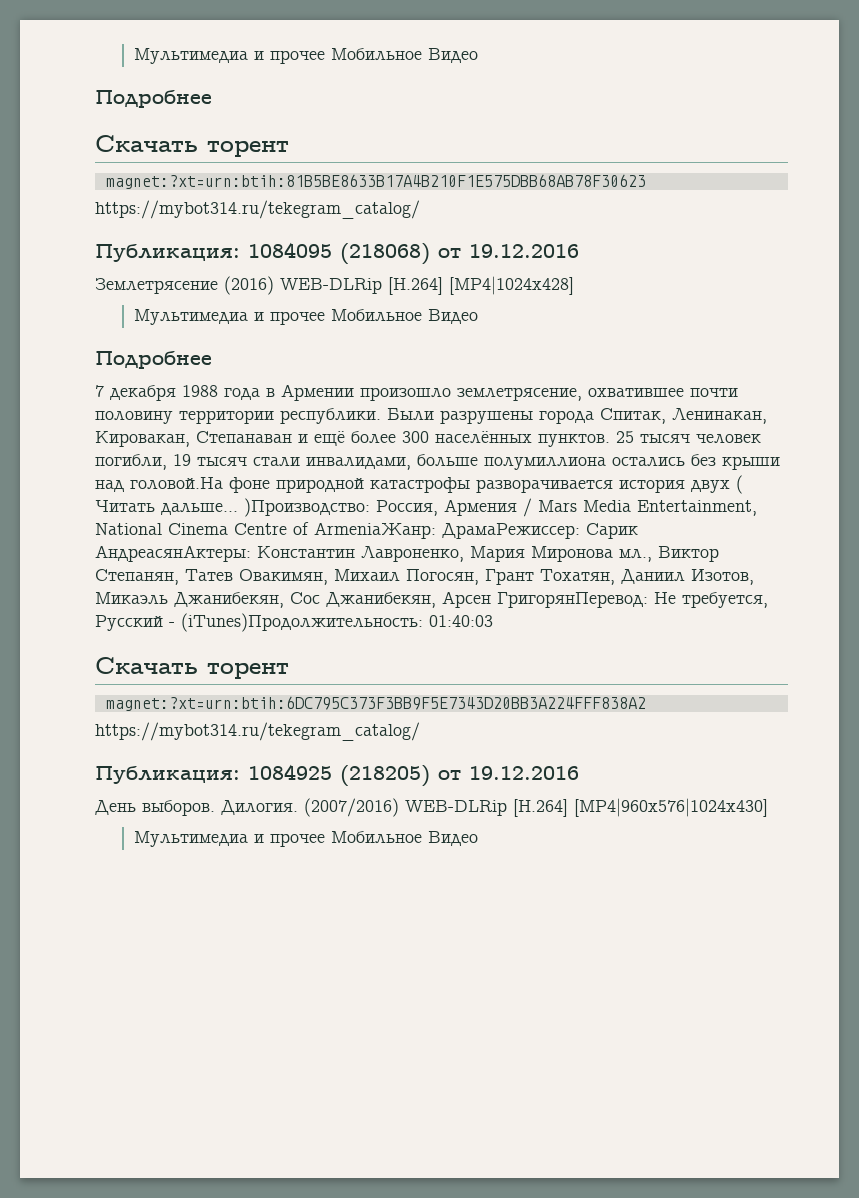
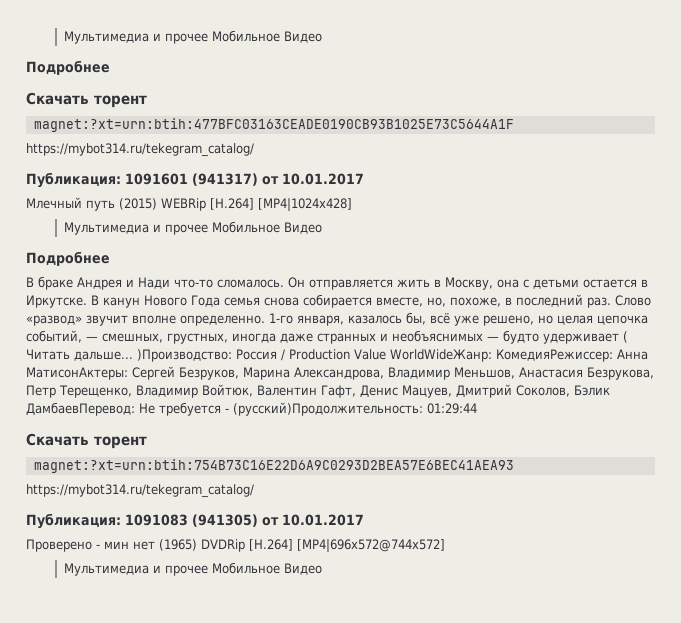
- magnet:?xt=urn:btih:81B5BE8633B17A4B210F1E575DBB68AB78F30623
+ magnet:?xt=urn:btih:477BFC03163CEADE0190CB93B1025E73C5644A1F
  https://mybot314.ru/tekegram_catalog/
- Публикация: 1084095 (218068) от 19.12.2016
- Землетрясение (2016) WEB-DLRip [H.264] [MP4|1024x428]
+ Публикация: 1091601 (941317) от 10.01.2017
+ Млечный путь (2015) WEBRip [H.264] [MP4|1024x428]
- 7 декабря 1988 года в Армении произошло землетрясение, охватившее почти половину территории республики. Были разрушены города Спитак, Ленинакан, Кировакан, Степанаван и ещё более 300 населённых пунктов. 25 тысяч человек погибли, 19 тысяч стали инвалидами, больше полумиллиона остались без крыши над головой.На фоне природной катастрофы разворачивается история двух ( Читать дальше... )Производство: Россия, Армения / Mars Media Entertainment, National Cinema Centre of ArmeniaЖанр: ДрамаРежиссер: Сарик АндреасянАктеры: Константин Лавроненко, Мария Миронова мл., Виктор Степанян, Татев Овакимян, Михаил Погосян, Грант Тохатян, Даниил Изотов, Микаэль Джанибекян, Сос Джанибекян, Арсен ГригорянПеревод: Не требуется, Русский - (iTunes)Продолжительность: 01:40:03
+ В браке Андрея и Нади что-то сломалось. Он отправляется жить в Москву, она с детьми остается в Иркутске. В канун Нового Года семья снова собирается вместе, но, похоже, в последний раз. Слово «развод» звучит вполне определенно. 1-го января, казалось бы, всё уже решено, но целая цепочка событий, — смешных, грустных, иногда даже странных и необъяснимых — будто удерживает ( Читать дальше... )Производство: Россия / Production Value WorldWideЖанр: КомедияРежиссер: Анна МатисонАктеры: Сергей Безруков, Марина Александрова, Владимир Меньшов, Анастасия Безрукова, Петр Терещенко, Владимир Войтюк, Валентин Гафт, Денис Мацуев, Дмитрий Соколов, Бэлик ДамбаевПеревод: Не требуется - (русский)Продолжительность: 01:29:44
  Скачать торент
- magnet:?xt=urn:btih:6DC795C373F3BB9F5E7343D20BB3A224FFF838A2
+ magnet:?xt=urn:btih:754B73C16E22D6A9C0293D2BEA57E6BEC41AEA93
  https://mybot314.ru/tekegram_catalog/
- Публикация: 1084925 (218205) от 19.12.2016
- День выборов. Дилогия. (2007/2016) WEB-DLRip [H.264] [MP4|960x576|1024x430]
+ Публикация: 1091083 (941305) от 10.01.2017
+ Проверено - мин нет (1965) DVDRip [H.264] [MP4|696x572@744x572]

